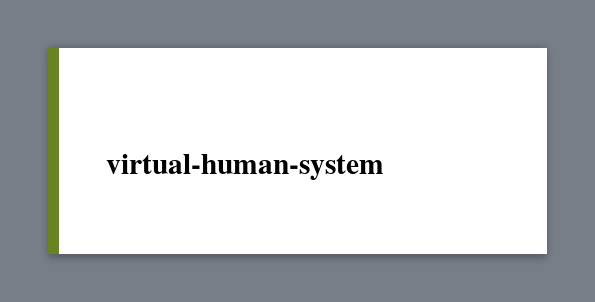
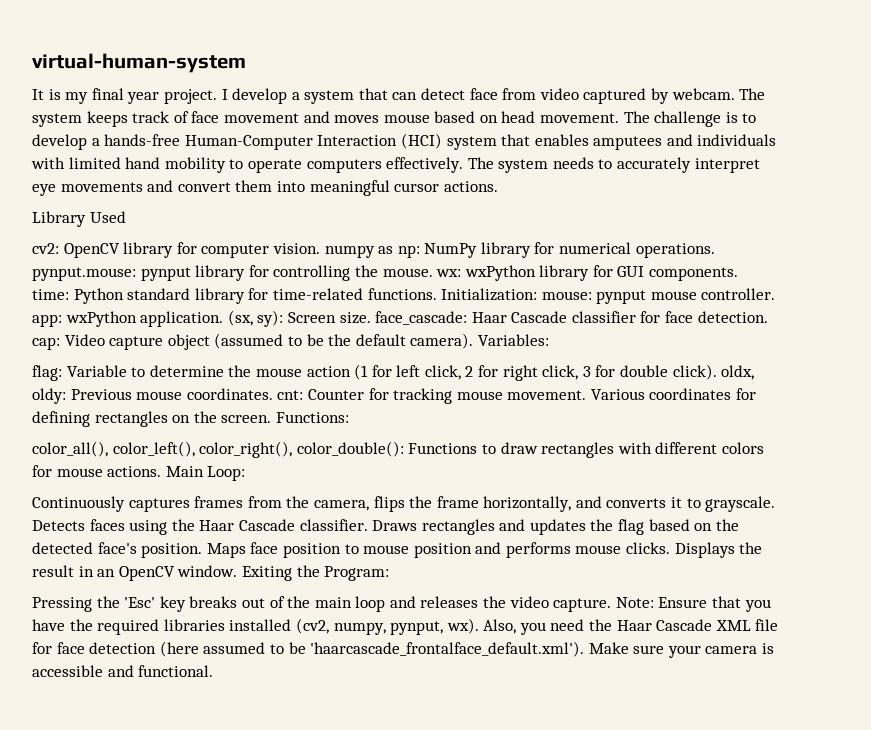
+ It is my final year project. I develop a system that can detect face from video captured by webcam. The system keeps track of face movement and moves mouse based on head movement. The challenge is to develop a hands-free Human-Computer Interaction (HCI) system that enables amputees and individuals with limited hand mobility to operate computers effectively. The system needs to accurately interpret eye movements and convert them into meaningful cursor actions.
+ Library Used
+ cv2: OpenCV library for computer vision. numpy as np: NumPy library for numerical operations. pynput.mouse: pynput library for controlling the mouse. wx: wxPython library for GUI components. time: Python standard library for time-related functions. Initialization: mouse: pynput mouse controller. app: wxPython application. (sx, sy): Screen size. face_cascade: Haar Cascade classifier for face detection. cap: Video capture object (assumed to be the default camera). Variables:
+ flag: Variable to determine the mouse action (1 for left click, 2 for right click, 3 for double click). oldx, oldy: Previous mouse coordinates. cnt: Counter for tracking mouse movement. Various coordinates for defining rectangles on the screen. Functions:
+ color_all(), color_left(), color_right(), color_double(): Functions to draw rectangles with different colors for mouse actions. Main Loop:
+ Continuously captures frames from the camera, flips the frame horizontally, and converts it to grayscale. Detects faces using the Haar Cascade classifier. Draws rectangles and updates the flag based on the detected face's position. Maps face position to mouse position and performs mouse clicks. Displays the result in an OpenCV window. Exiting the Program:
+ Pressing the 'Esc' key breaks out of the main loop and releases the video capture. Note: Ensure that you have the required libraries installed (cv2, numpy, pynput, wx). Also, you need the Haar Cascade XML file for face detection (here assumed to be 'haarcascade_frontalface_default.xml'). Make sure your camera is accessible and functional.

